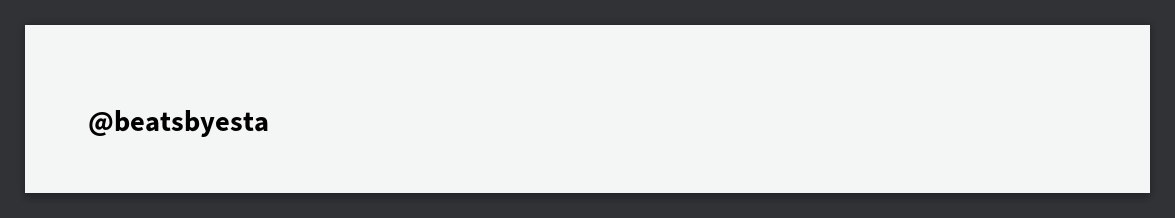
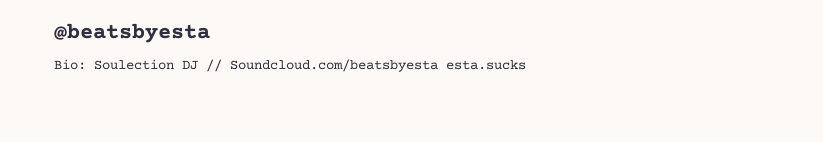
+ Bio: Soulection DJ // Soundcloud.com/beatsbyesta esta.sucks

